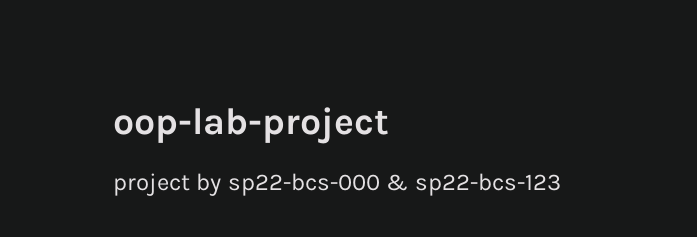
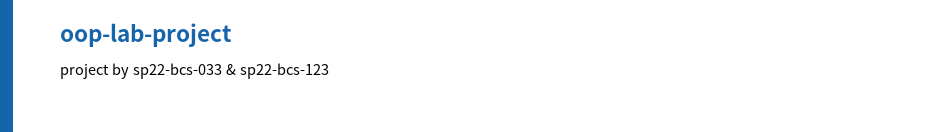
- project by sp22-bcs-000 & sp22-bcs-123
+ project by sp22-bcs-033 & sp22-bcs-123

